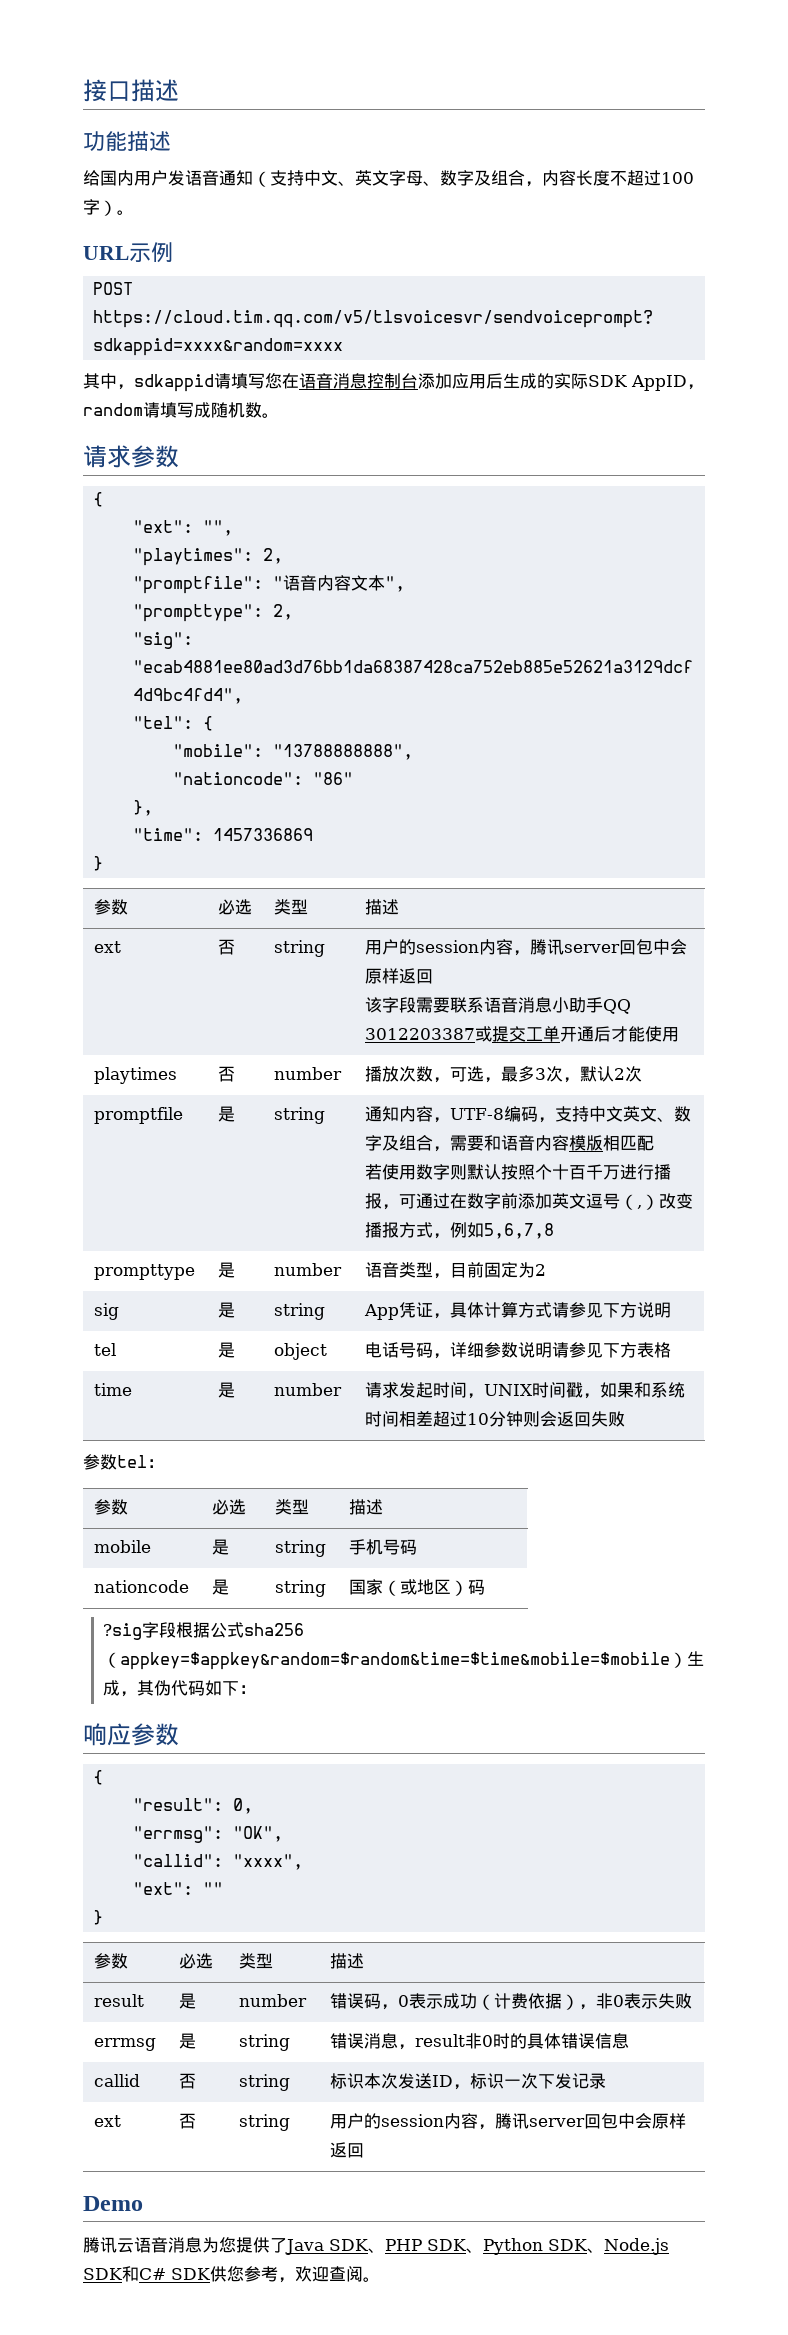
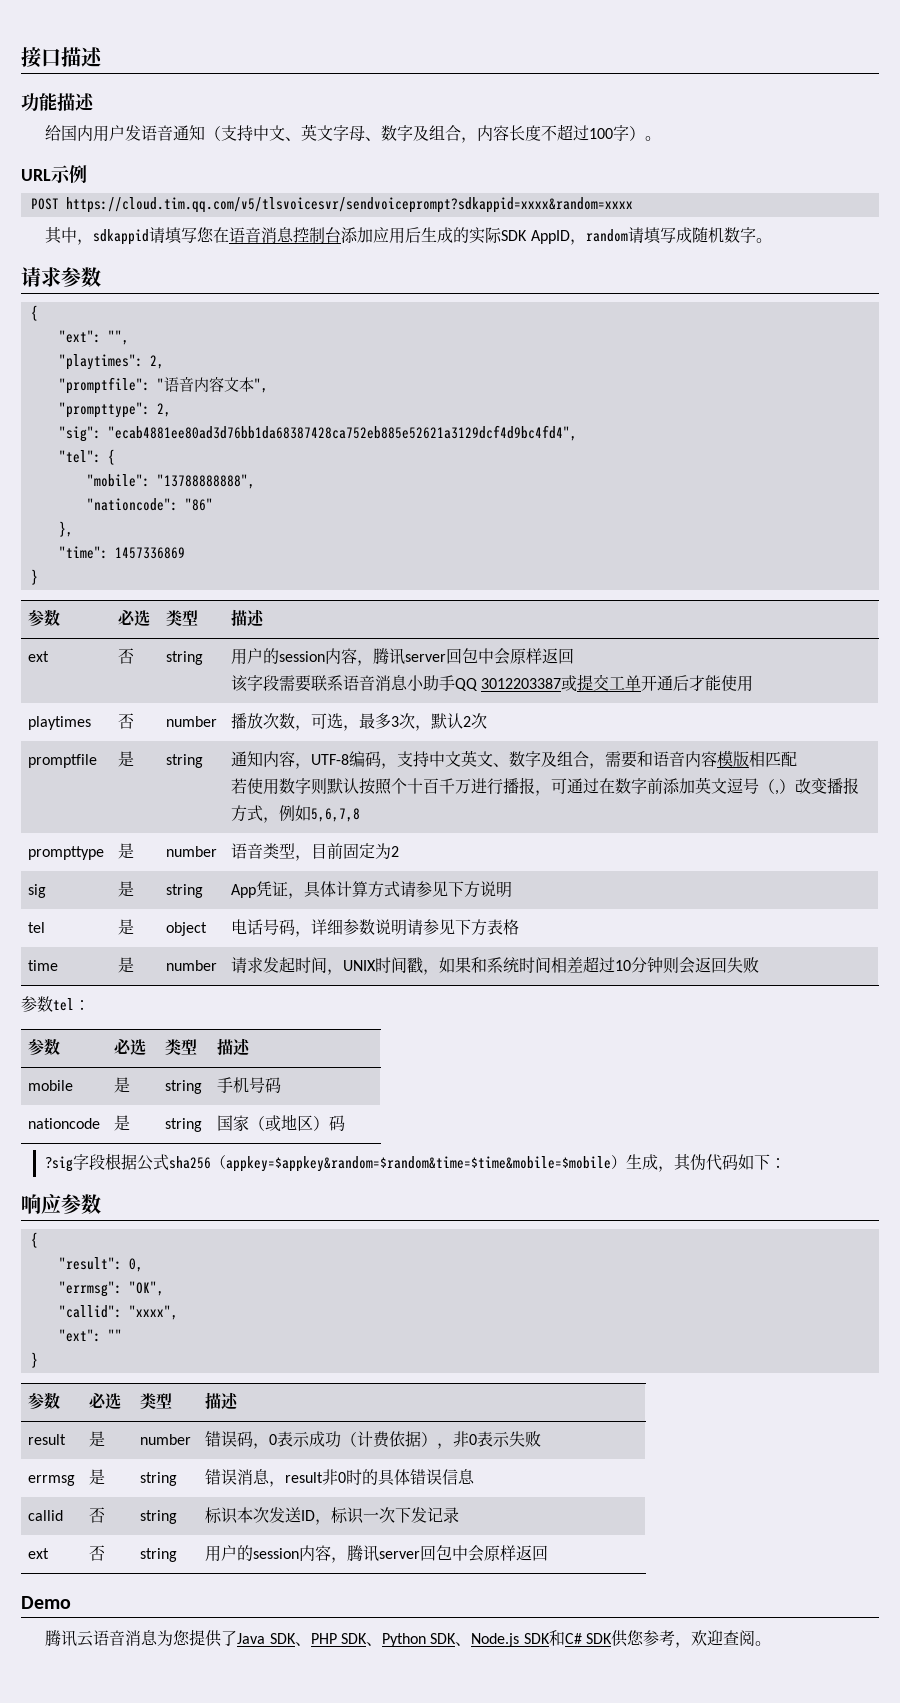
- 其中，sdkappid请填写您在语音消息控制台添加应用后生成的实际SDK AppID，random请填写成随机数。
+ 其中，sdkappid请填写您在语音消息控制台添加应用后生成的实际SDK AppID，random请填写成随机数字。

